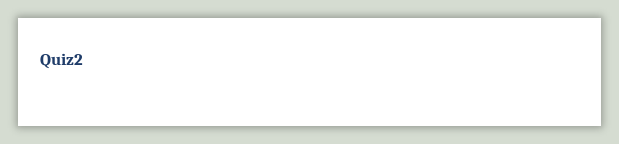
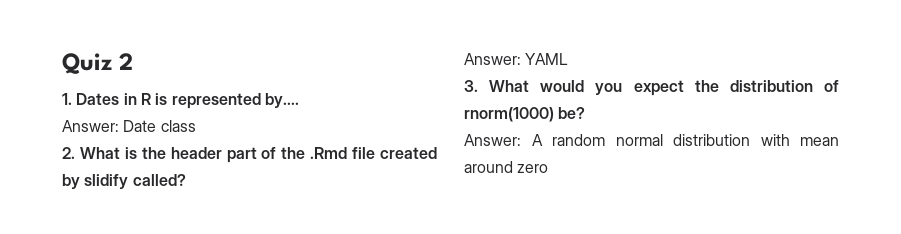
- Quiz2
+ Quiz 2
+ 1. Dates in R is represented by....
+ Answer: Date class
+ 2. What is the header part of the .Rmd file created by slidify called?
+ Answer: YAML
+ 3. What would you expect the distribution of rnorm(1000) be?
+ Answer: A random normal distribution with mean around zero

